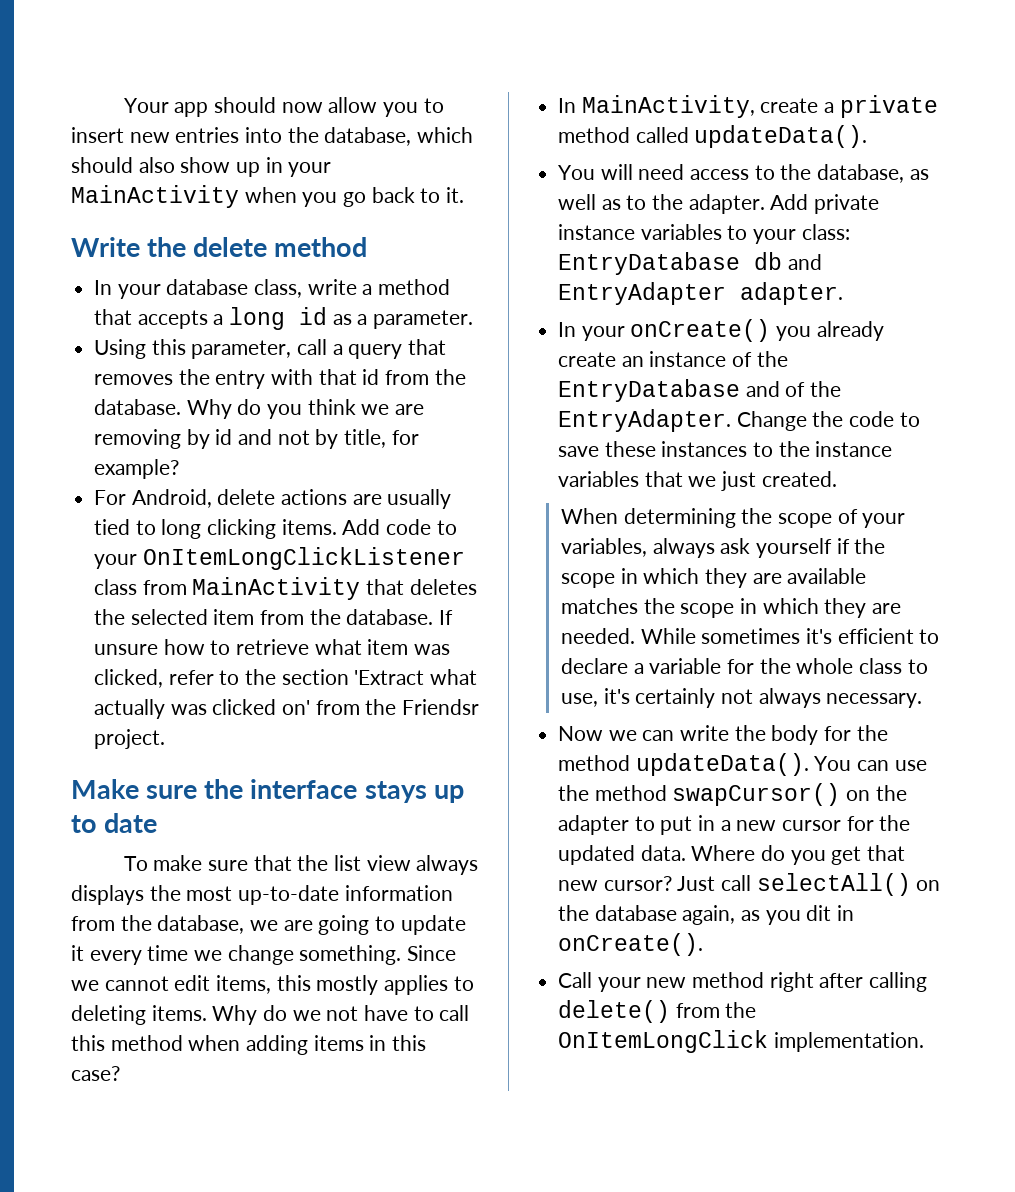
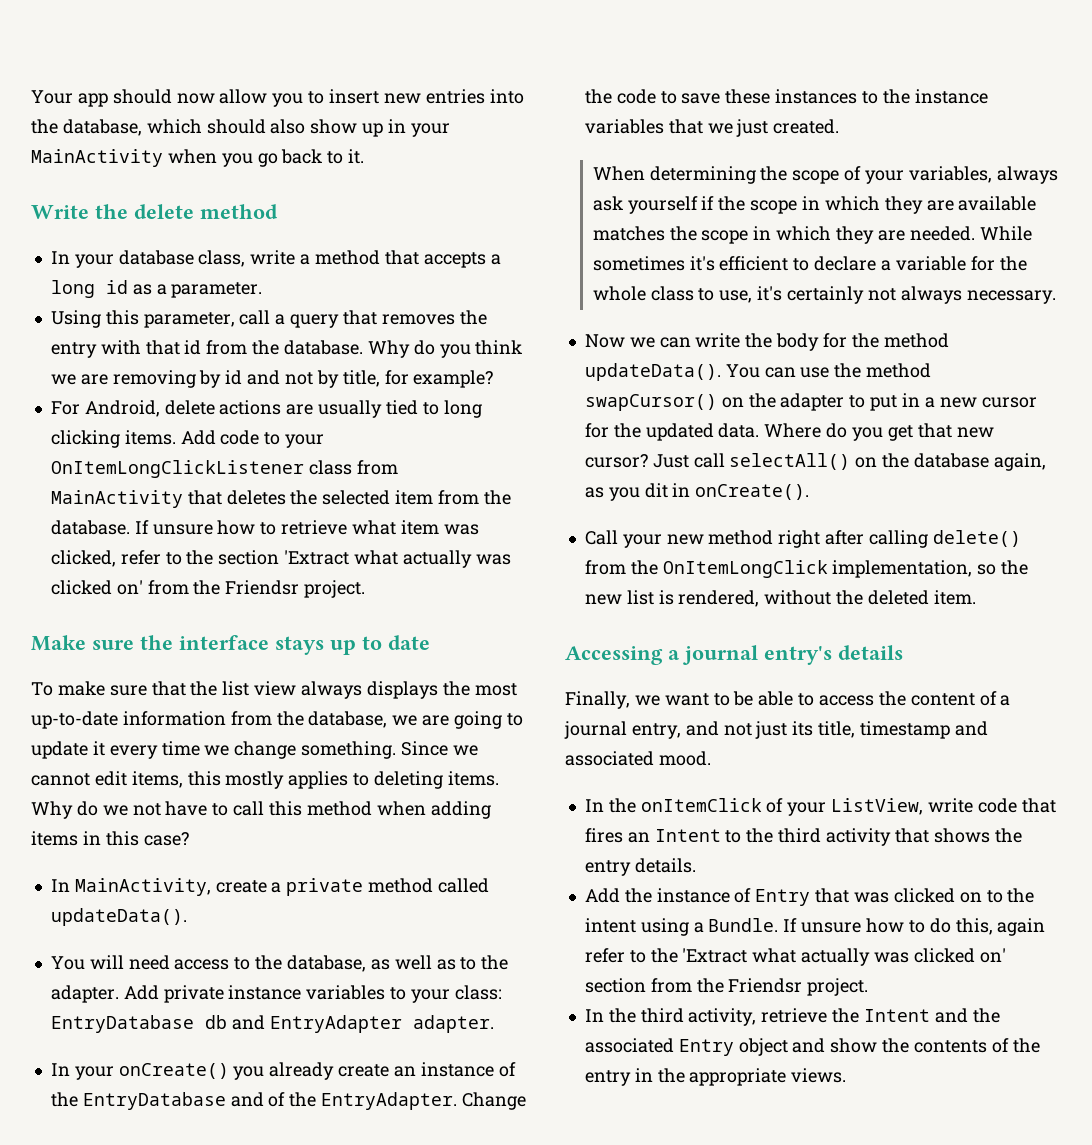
- Call your new method right after calling delete() from the OnItemLongClick implementation.
+ Call your new method right after calling delete() from the OnItemLongClick implementation, so the new list is rendered, without the deleted item.
+ Accessing a journal entry's details
+ Finally, we want to be able to access the content of a journal entry, and not just its title, timestamp and associated mood.
+ In the onItemClick of your ListView, write code that fires an Intent to the third activity that shows the entry details.
+ Add the instance of Entry that was clicked on to the intent using a Bundle. If unsure how to do this, again refer to the 'Extract what actually was clicked on' section from the Friendsr project.
+ In the third activity, retrieve the Intent and the associated Entry object and show the contents of the entry in the appropriate views.

